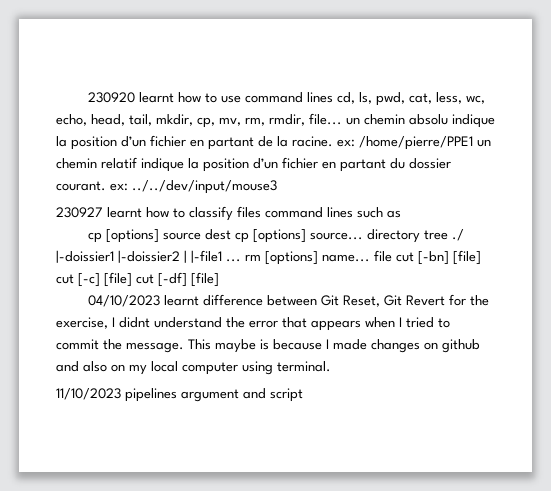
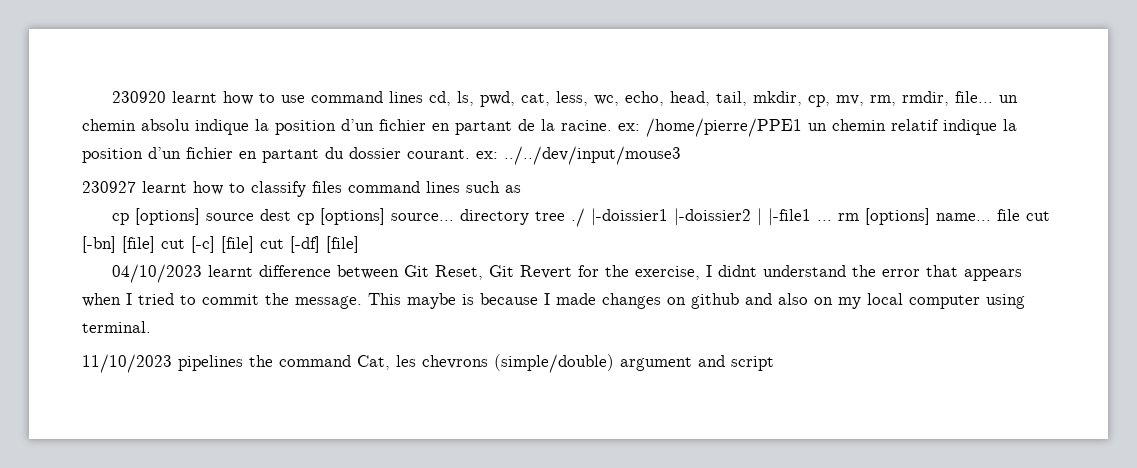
- 11/10/2023 pipelines argument and script
+ 11/10/2023 pipelines the command Cat, les chevrons (simple/double) argument and script

